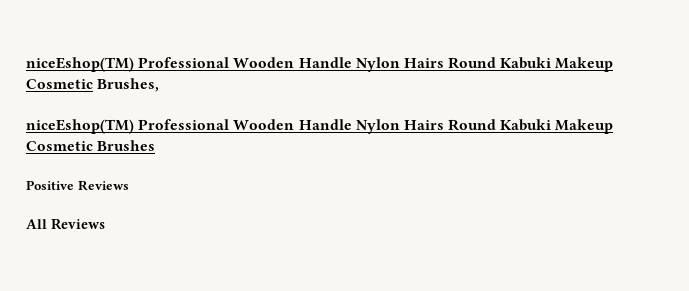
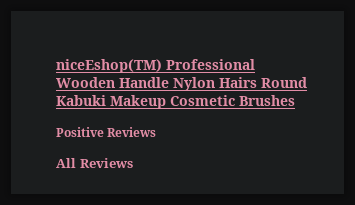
- niceEshop(TM) Professional Wooden Handle Nylon Hairs Round Kabuki Makeup Cosmetic Brushes,

